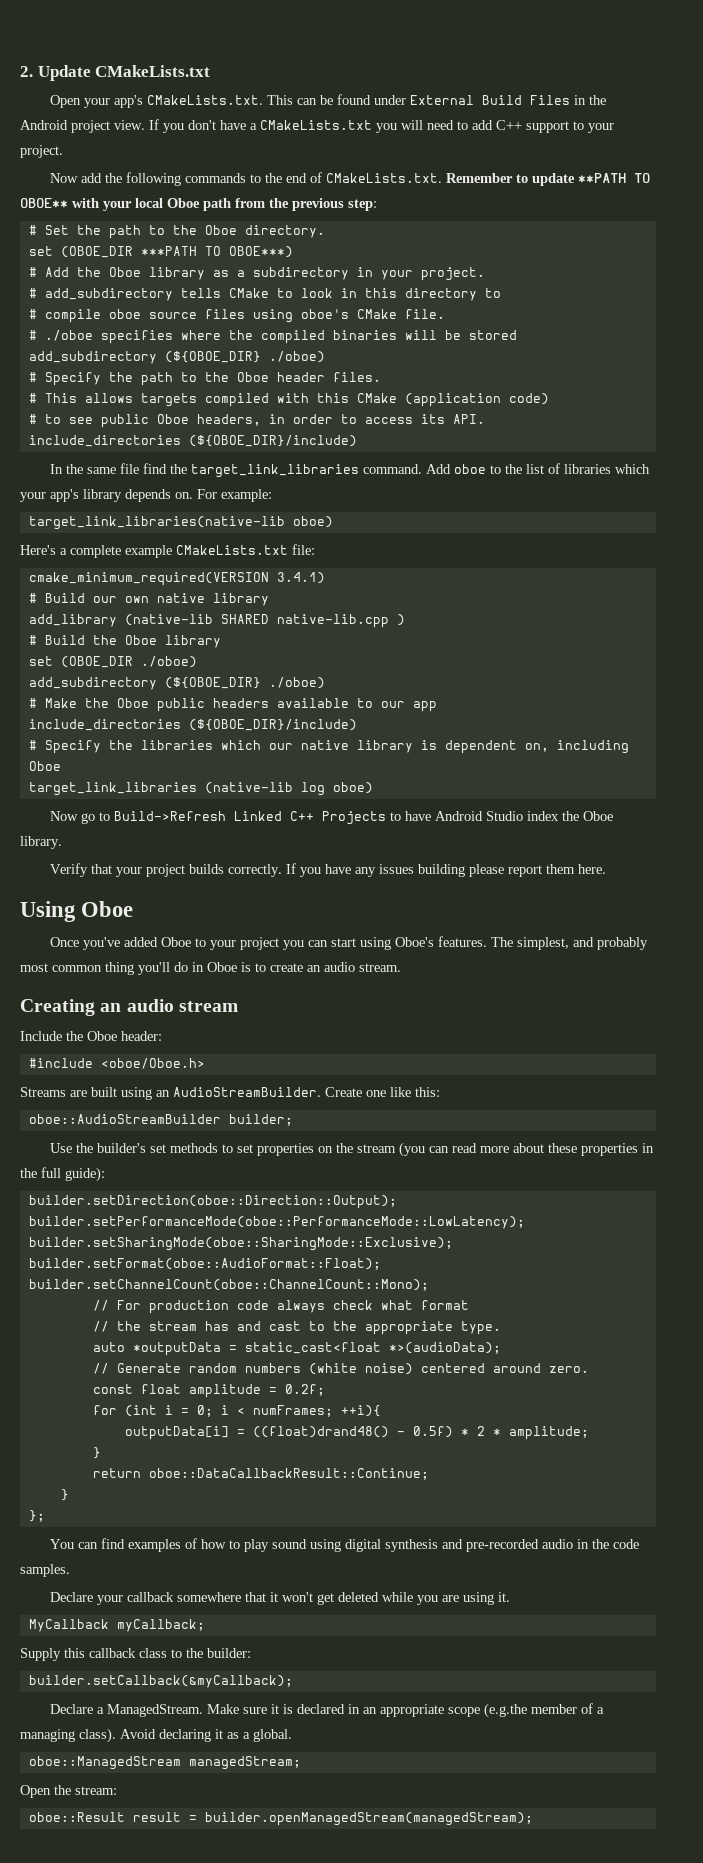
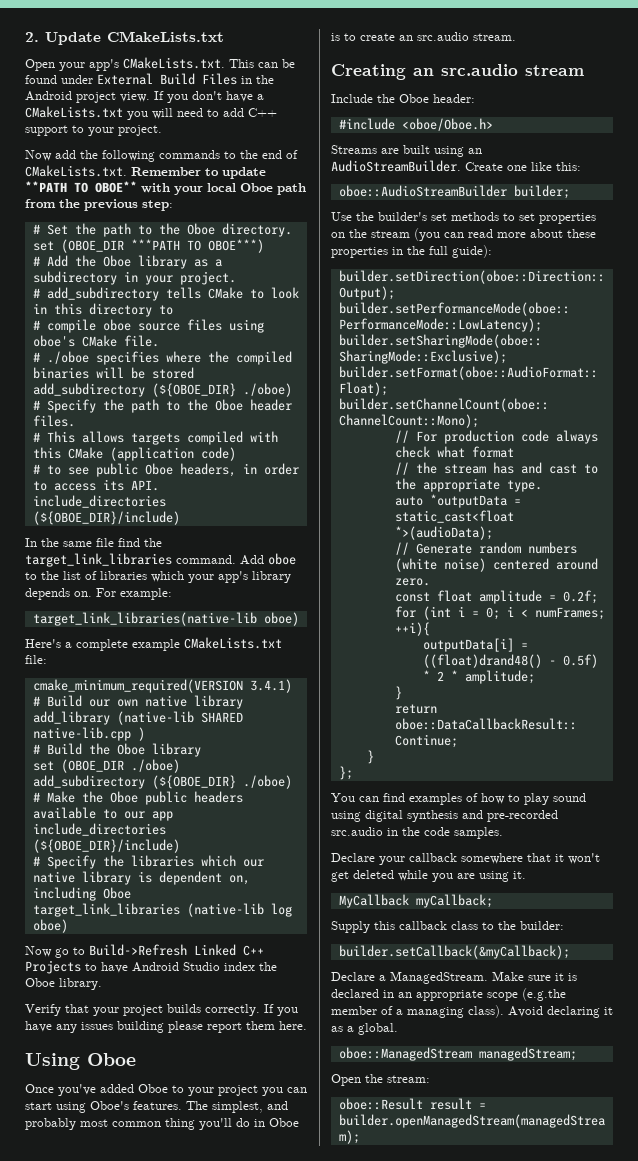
- The simplest, and probably most common thing you'll do in Oboe is to create an audio stream.
+ The simplest, and probably most common thing you'll do in Oboe is to create an src.audio stream.
- Creating an audio stream
+ Creating an src.audio stream
- You can find examples of how to play sound using digital synthesis and pre-recorded audio in the code samples.
+ You can find examples of how to play sound using digital synthesis and pre-recorded src.audio in the code samples.

